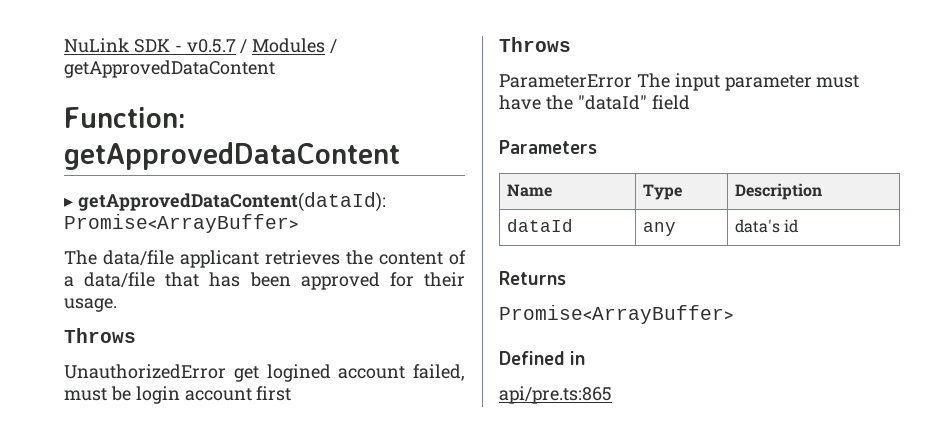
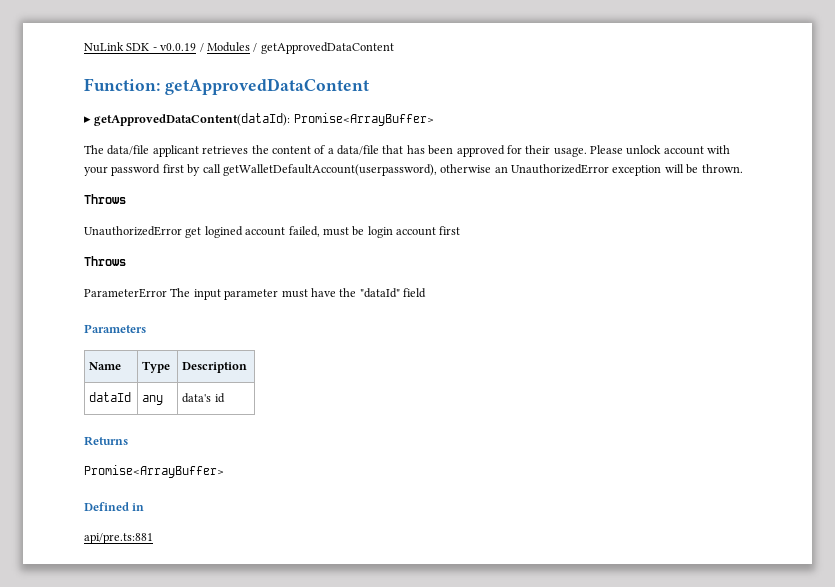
- NuLink SDK - v0.5.7 / Modules / getApprovedDataContent
+ NuLink SDK - v0.0.19 / Modules / getApprovedDataContent
+ Please unlock account with your password first by call getWalletDefaultAccount(userpassword), otherwise an UnauthorizedError exception will be thrown.
- api/pre.ts:865
+ api/pre.ts:881

